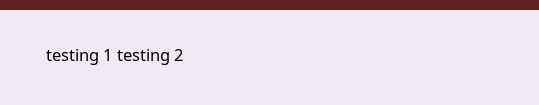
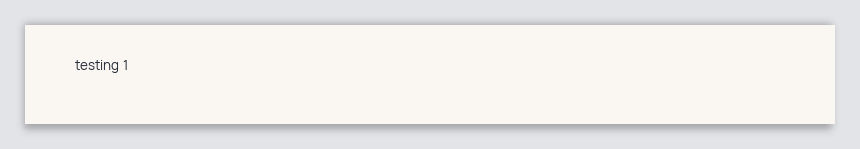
- testing 1 testing 2
+ testing 1

